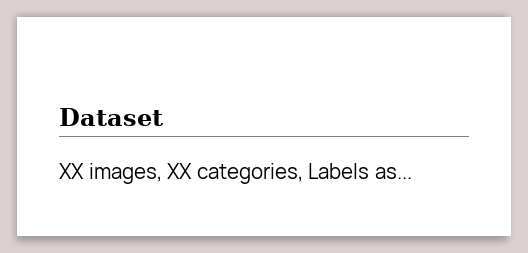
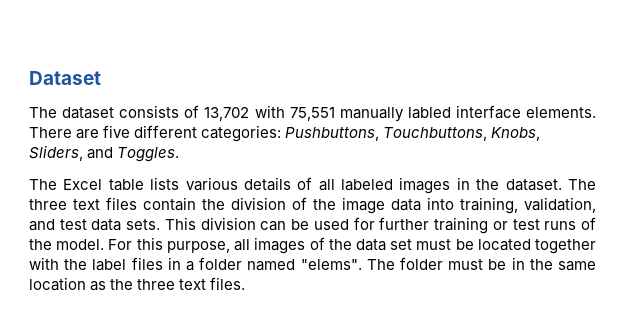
- XX images, XX categories, Labels as...
+ The dataset consists of 13,702 with 75,551 manually labled interface elements. There are five different categories: Pushbuttons, Touchbuttons, Knobs, Sliders, and Toggles.
+ The Excel table lists various details of all labeled images in the dataset. The three text files contain the division of the image data into training, validation, and test data sets. This division can be used for further training or test runs of the model. For this purpose, all images of the data set must be located together with the label files in a folder named "elems". The folder must be in the same location as the three text files.

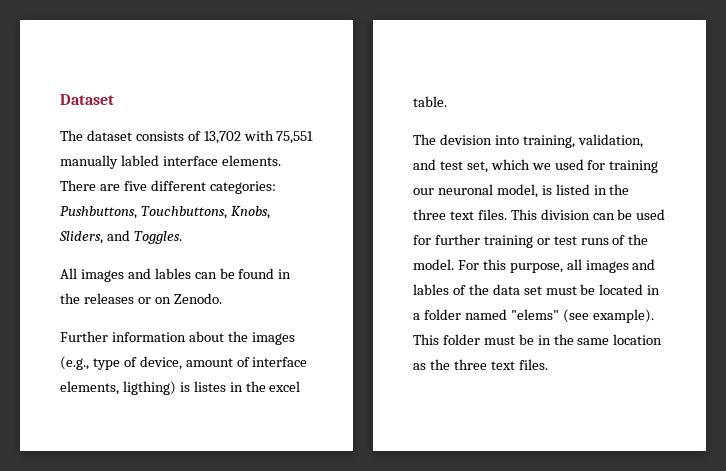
- The Excel table lists various details of all labeled images in the dataset. The three text files contain the division of the image data into training, validation, and test data sets.
+ All images and lables can be found in the releases or on Zenodo.
+ Further information about the images (e.g., type of device, amount of interface elements, ligthing) is listes in the excel table.
+ The devision into training, validation, and test set, which we used for training our neuronal model, is listed in the three text files.
- For this purpose, all images of the data set must be located together with the label files in a folder named "elems". The folder must be in the same location as the three text files.
+ For this purpose, all images and lables of the data set must be located in a folder named "elems" (see example). This folder must be in the same location as the three text files.

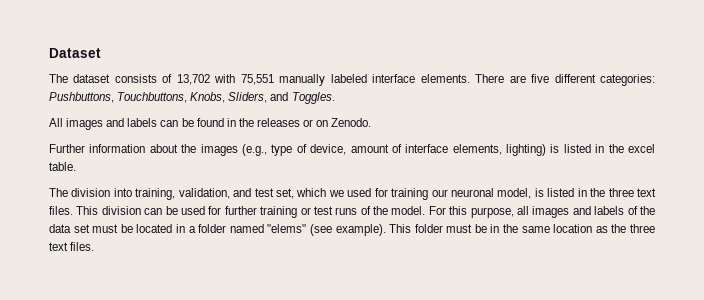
- The dataset consists of 13,702 with 75,551 manually labled interface elements.
+ The dataset consists of 13,702 with 75,551 manually labeled interface elements.
- All images and lables can be found in the releases or on Zenodo.
+ All images and labels can be found in the releases or on Zenodo.
- Further information about the images (e.g., type of device, amount of interface elements, ligthing) is listes in the excel table.
+ Further information about the images (e.g., type of device, amount of interface elements, lighting) is listed in the excel table.
- The devision into training, validation, and test set, which we used for training our neuronal model, is listed in the three text files.
+ The division into training, validation, and test set, which we used for training our neuronal model, is listed in the three text files.
- For this purpose, all images and lables of the data set must be located in a folder named "elems" (see example).
+ For this purpose, all images and labels of the data set must be located in a folder named "elems" (see example).

